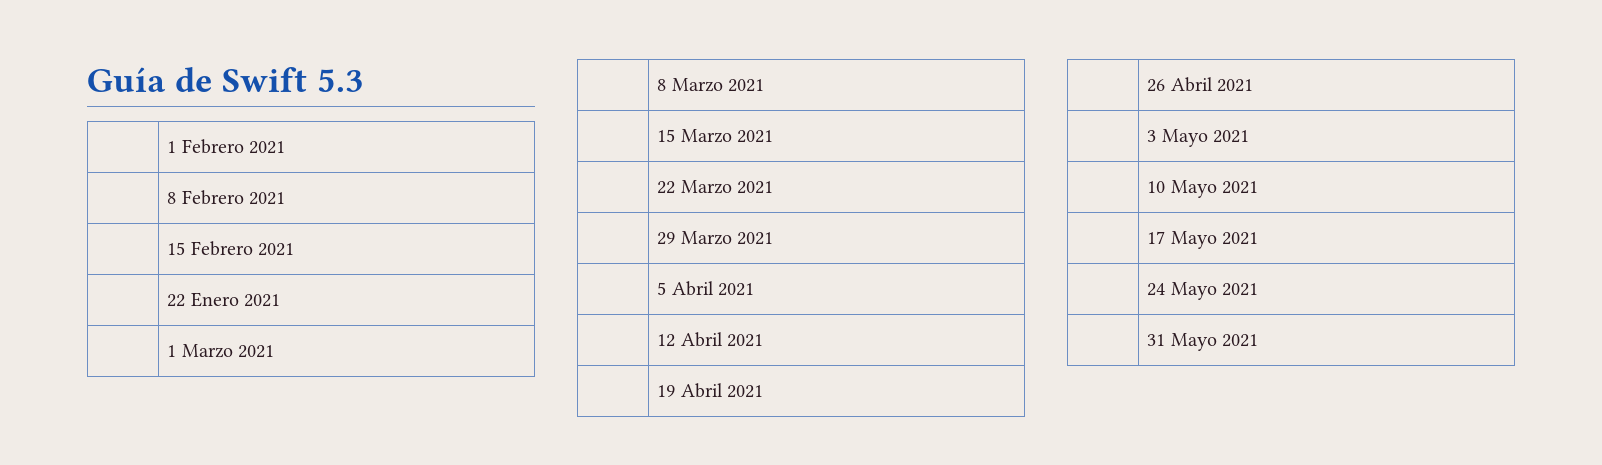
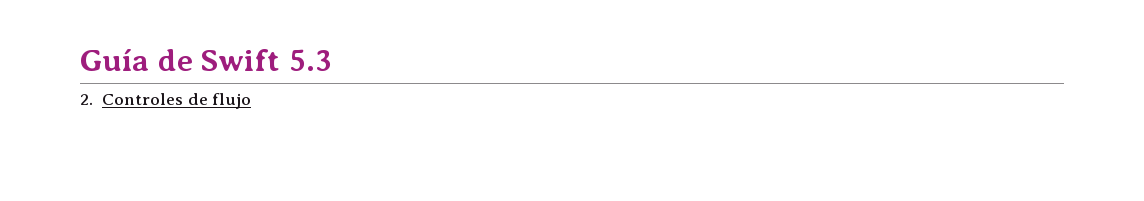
- | 1 Febrero 2021
- | 8 Febrero 2021
- | 15 Febrero 2021
- | 22 Enero 2021
- | 1 Marzo 2021
- | 8 Marzo 2021
- | 15 Marzo 2021
- | 22 Marzo 2021
- | 29 Marzo 2021
- | 5 Abril 2021
- | 12 Abril 2021
- | 19 Abril 2021
- | 26 Abril 2021
- | 3 Mayo 2021
- | 10 Mayo 2021
- | 17 Mayo 2021
- | 24 Mayo 2021
- | 31 Mayo 2021
+ 2. Controles de flujo

